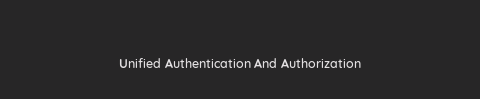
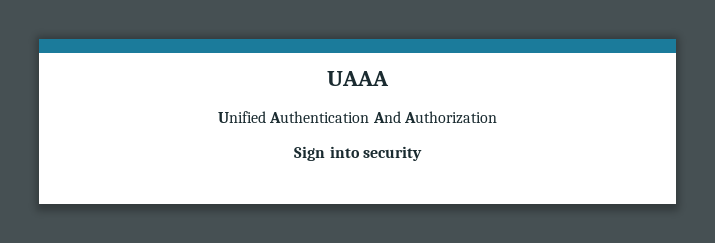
+ UAAA
+ Sign into security

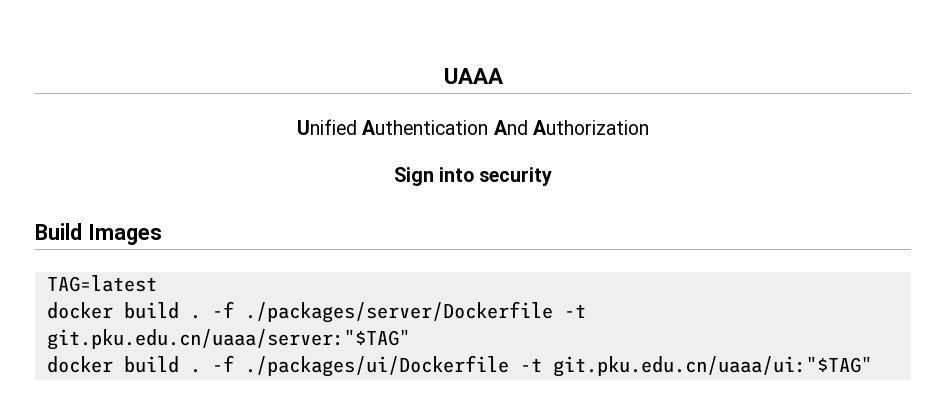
+ Build Images
+ TAG=latest
+ docker build . -f ./packages/server/Dockerfile -t git.pku.edu.cn/uaaa/server:"$TAG"
+ docker build . -f ./packages/ui/Dockerfile -t git.pku.edu.cn/uaaa/ui:"$TAG"

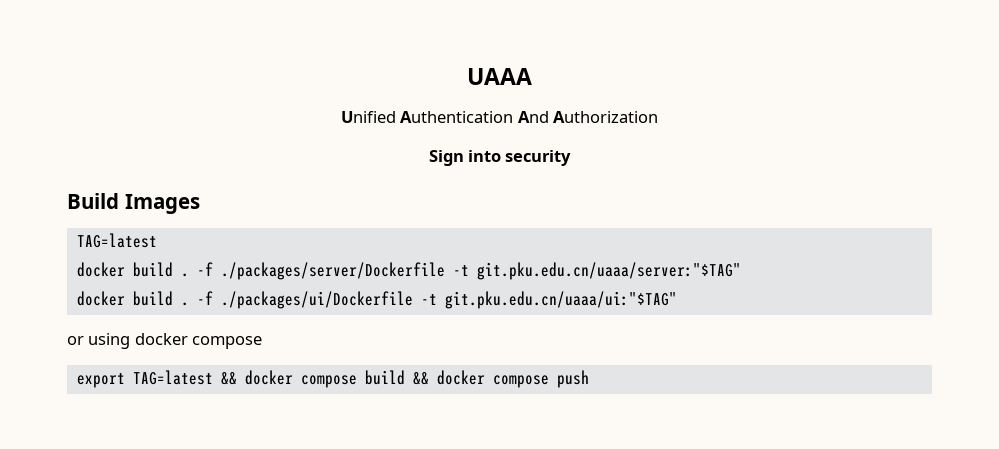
+ or using docker compose
+ export TAG=latest && docker compose build && docker compose push

